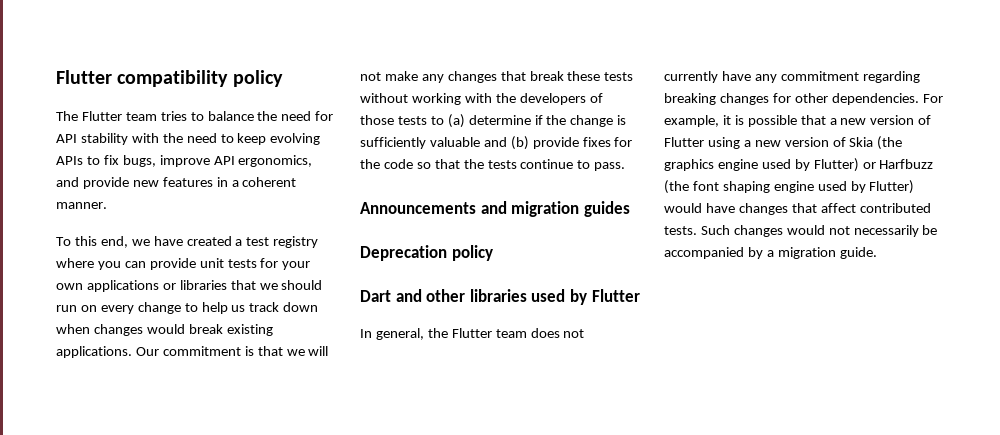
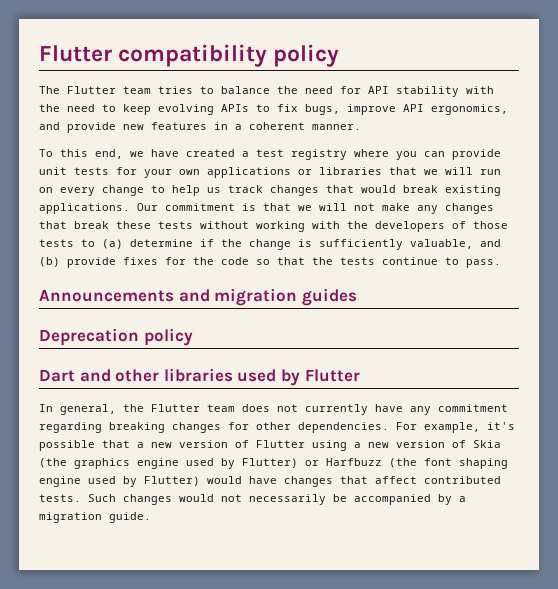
- To this end, we have created a test registry where you can provide unit tests for your own applications or libraries that we should run on every change to help us track down when changes would break existing applications.
+ To this end, we have created a test registry where you can provide unit tests for your own applications or libraries that we will run on every change to help us track changes that would break existing applications.
- Our commitment is that we will not make any changes that break these tests without working with the developers of those tests to (a) determine if the change is sufficiently valuable and (b) provide fixes for the code so that the tests continue to pass.
+ Our commitment is that we will not make any changes that break these tests without working with the developers of those tests to (a) determine if the change is sufficiently valuable, and (b) provide fixes for the code so that the tests continue to pass.
- For example, it is possible that a new version of Flutter using a new version of Skia (the graphics engine used by Flutter) or Harfbuzz (the font shaping engine used by Flutter) would have changes that affect contributed tests.
+ For example, it's possible that a new version of Flutter using a new version of Skia (the graphics engine used by Flutter) or Harfbuzz (the font shaping engine used by Flutter) would have changes that affect contributed tests.

